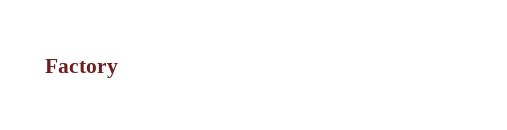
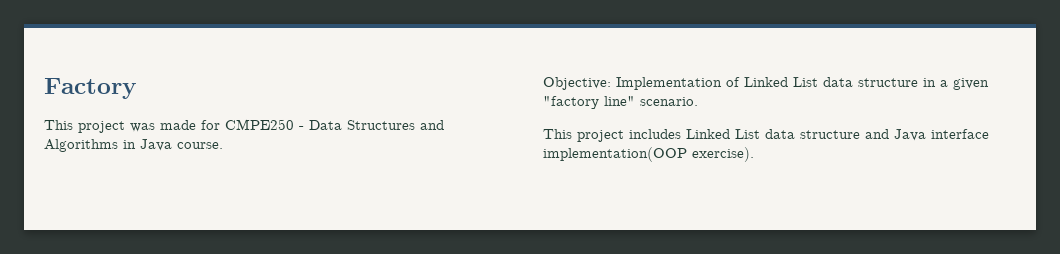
+ This project was made for CMPE250 - Data Structures and Algorithms in Java course.
+ Objective: Implementation of Linked List data structure in a given "factory line" scenario.
+ This project includes Linked List data structure and Java interface implementation(OOP exercise).

